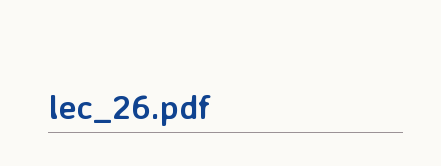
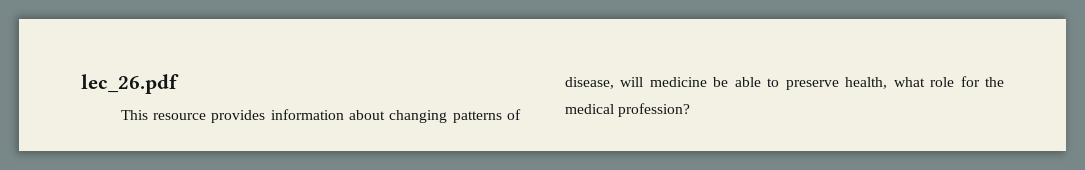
+ This resource provides information about changing patterns of disease, will medicine be able to preserve health, what role for the medical profession?

